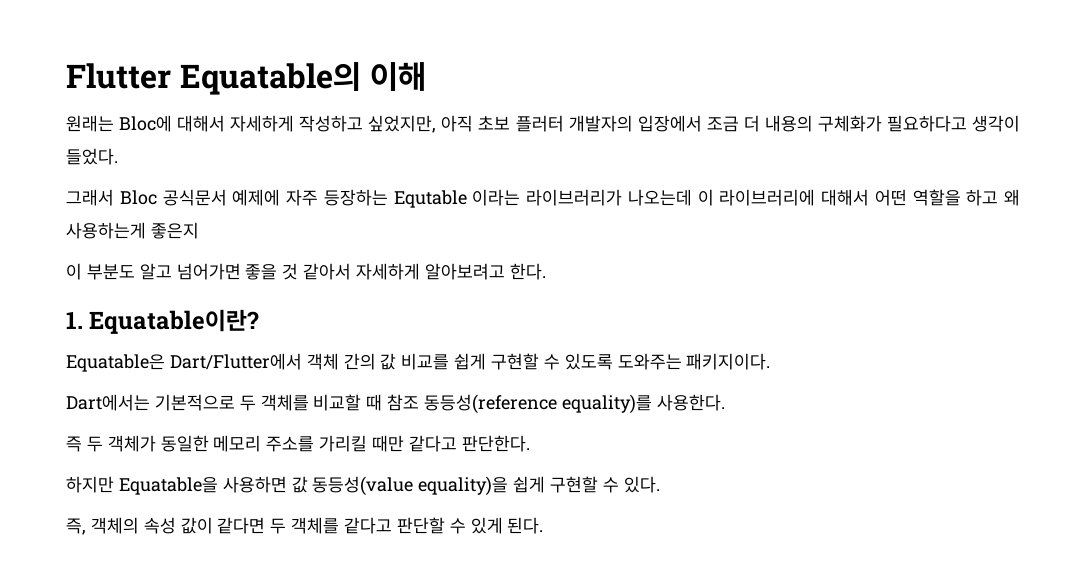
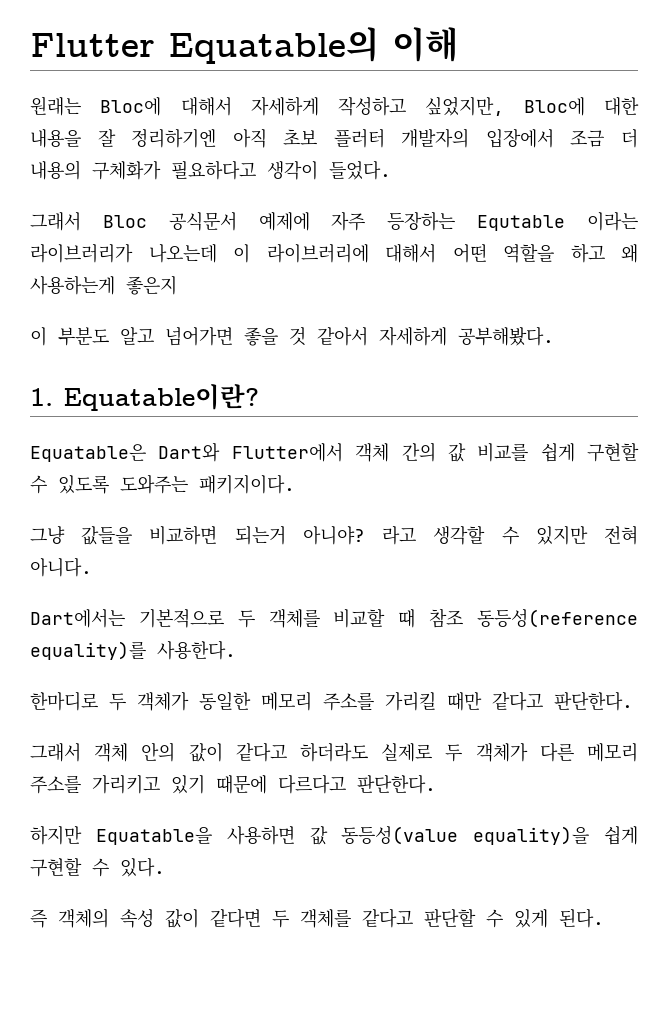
- 원래는 Bloc에 대해서 자세하게 작성하고 싶었지만, 아직 초보 플러터 개발자의 입장에서 조금 더 내용의 구체화가 필요하다고 생각이 들었다.
+ 원래는 Bloc에 대해서 자세하게 작성하고 싶었지만, Bloc에 대한 내용을 잘 정리하기엔 아직 초보 플러터 개발자의 입장에서 조금 더 내용의 구체화가 필요하다고 생각이 들었다.
- 이 부분도 알고 넘어가면 좋을 것 같아서 자세하게 알아보려고 한다.
+ 이 부분도 알고 넘어가면 좋을 것 같아서 자세하게 공부해봤다.
- Equatable은 Dart/Flutter에서 객체 간의 값 비교를 쉽게 구현할 수 있도록 도와주는 패키지이다.
+ Equatable은 Dart와 Flutter에서 객체 간의 값 비교를 쉽게 구현할 수 있도록 도와주는 패키지이다.
+ 그냥 값들을 비교하면 되는거 아니야? 라고 생각할 수 있지만 전혀 아니다.
- 즉 두 객체가 동일한 메모리 주소를 가리킬 때만 같다고 판단한다.
+ 한마디로 두 객체가 동일한 메모리 주소를 가리킬 때만 같다고 판단한다.
+ 그래서 객체 안의 값이 같다고 하더라도 실제로 두 객체가 다른 메모리 주소를 가리키고 있기 때문에 다르다고 판단한다.
- 즉, 객체의 속성 값이 같다면 두 객체를 같다고 판단할 수 있게 된다.
+ 즉 객체의 속성 값이 같다면 두 객체를 같다고 판단할 수 있게 된다.

